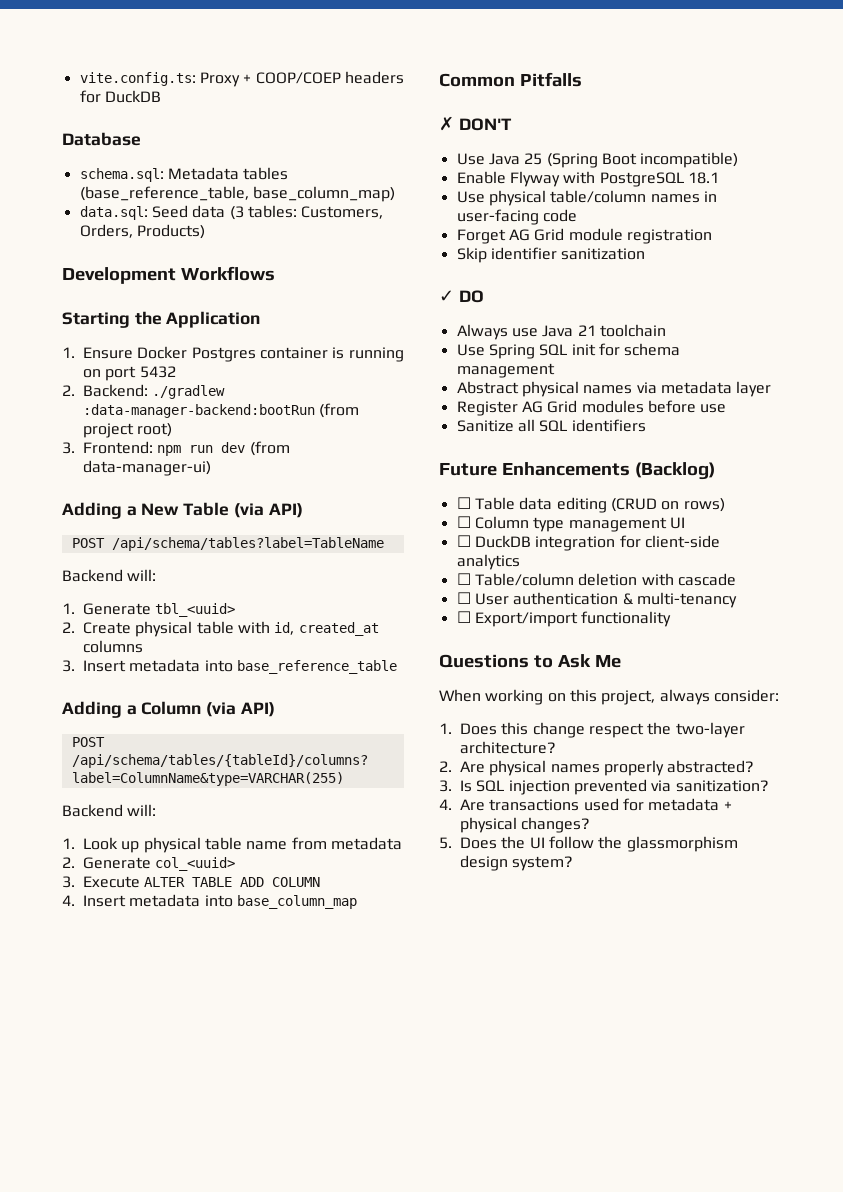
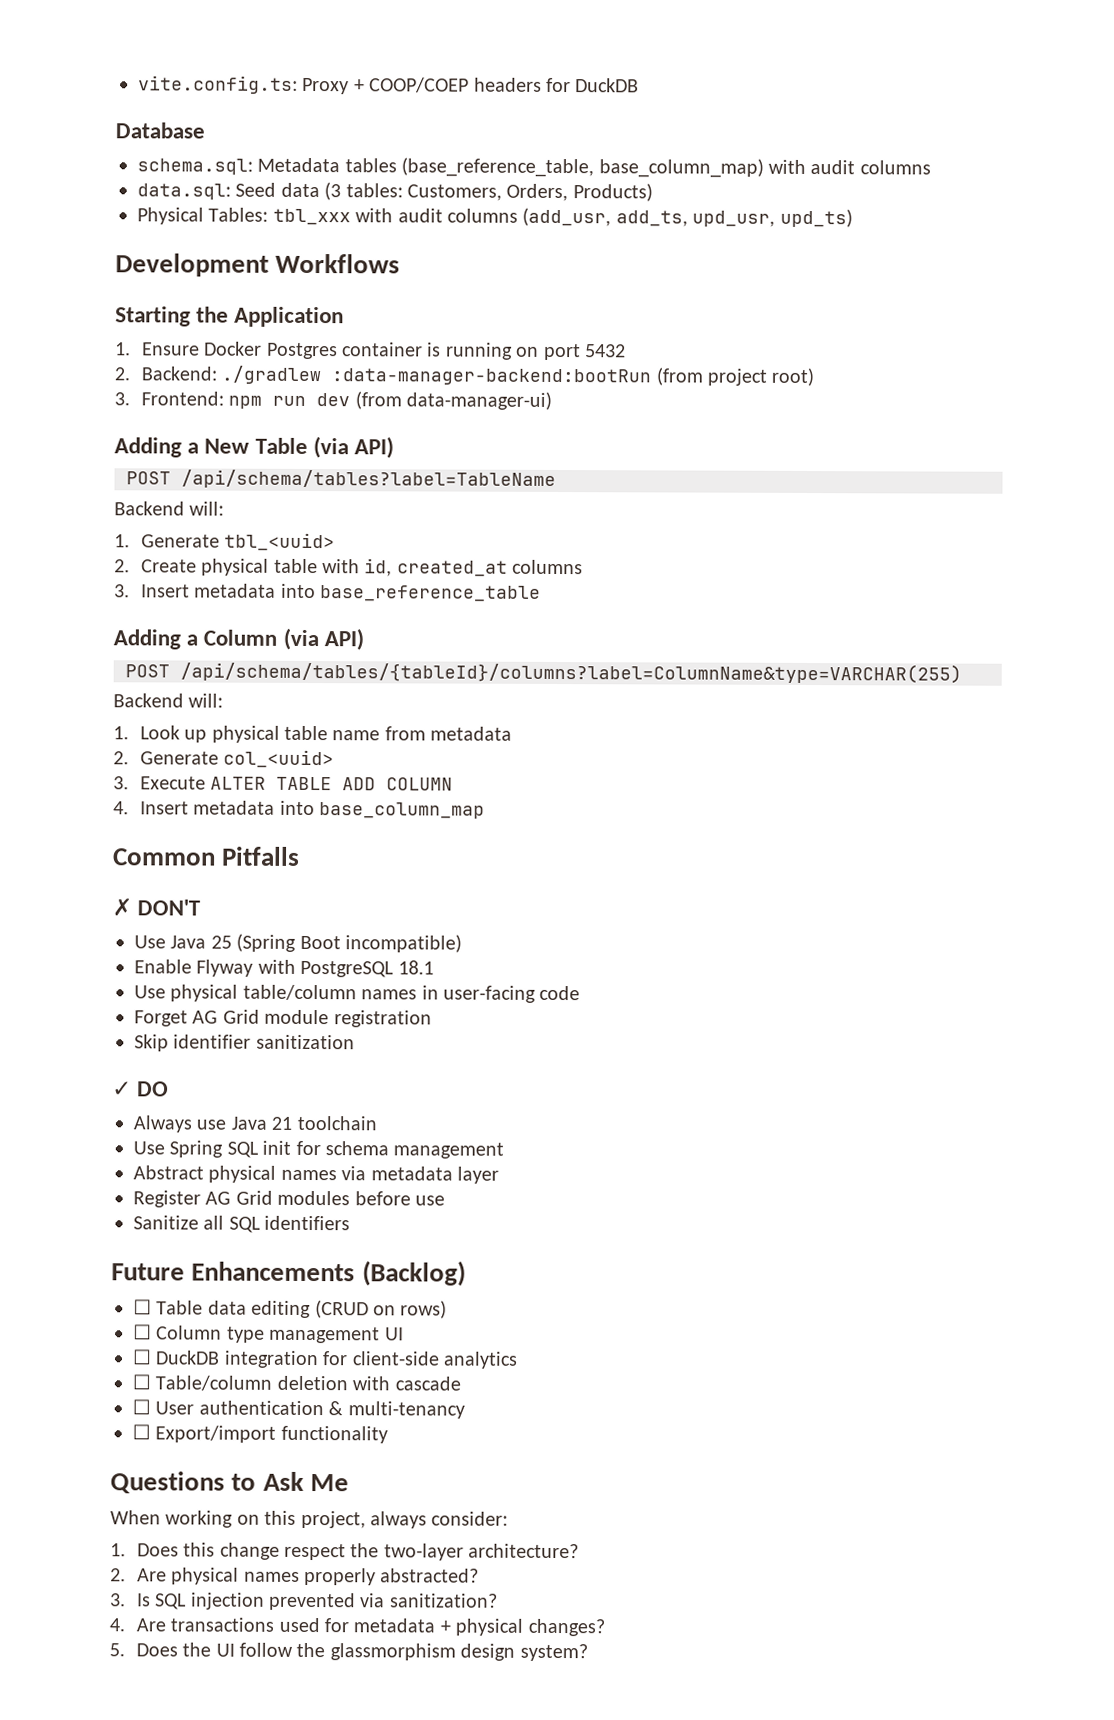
- schema.sql: Metadata tables (base_reference_table, base_column_map)
+ schema.sql: Metadata tables (base_reference_table, base_column_map) with audit columns
+ Physical Tables: tbl_xxx with audit columns (add_usr, add_ts, upd_usr, upd_ts)

